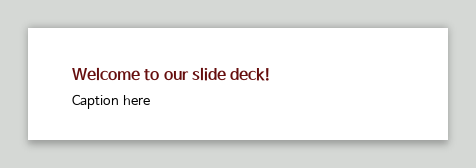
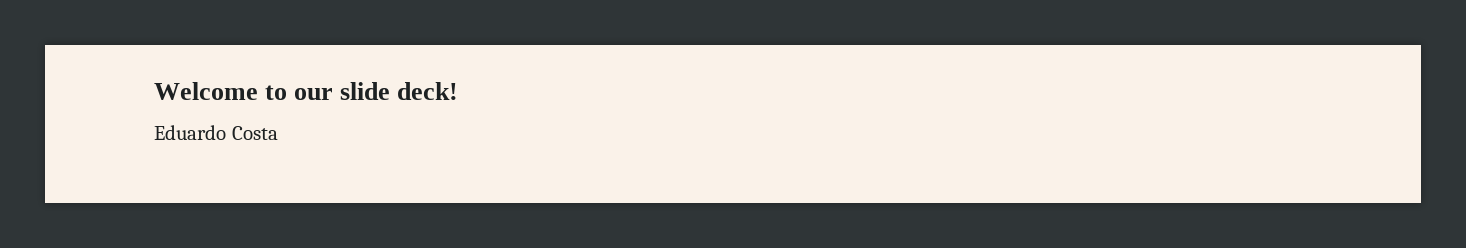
- Caption here
+ Eduardo Costa

